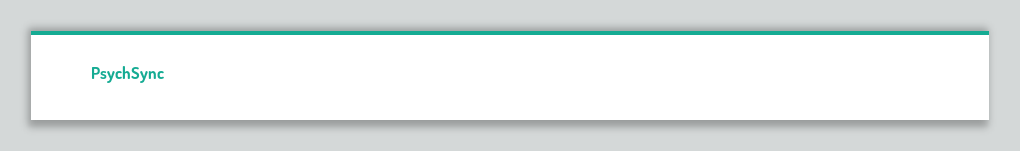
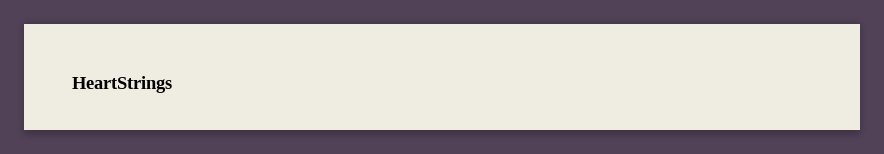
- PsychSync
+ HeartStrings

